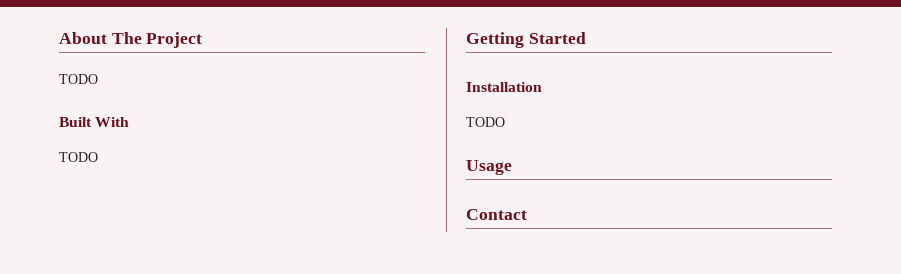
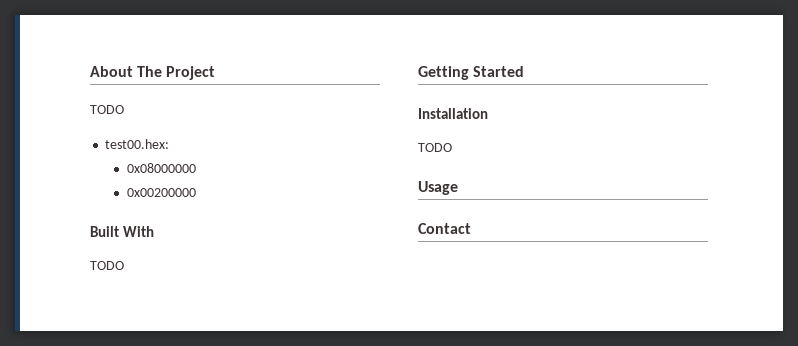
+ test00.hex:
+ 0x08000000
+ 0x00200000

